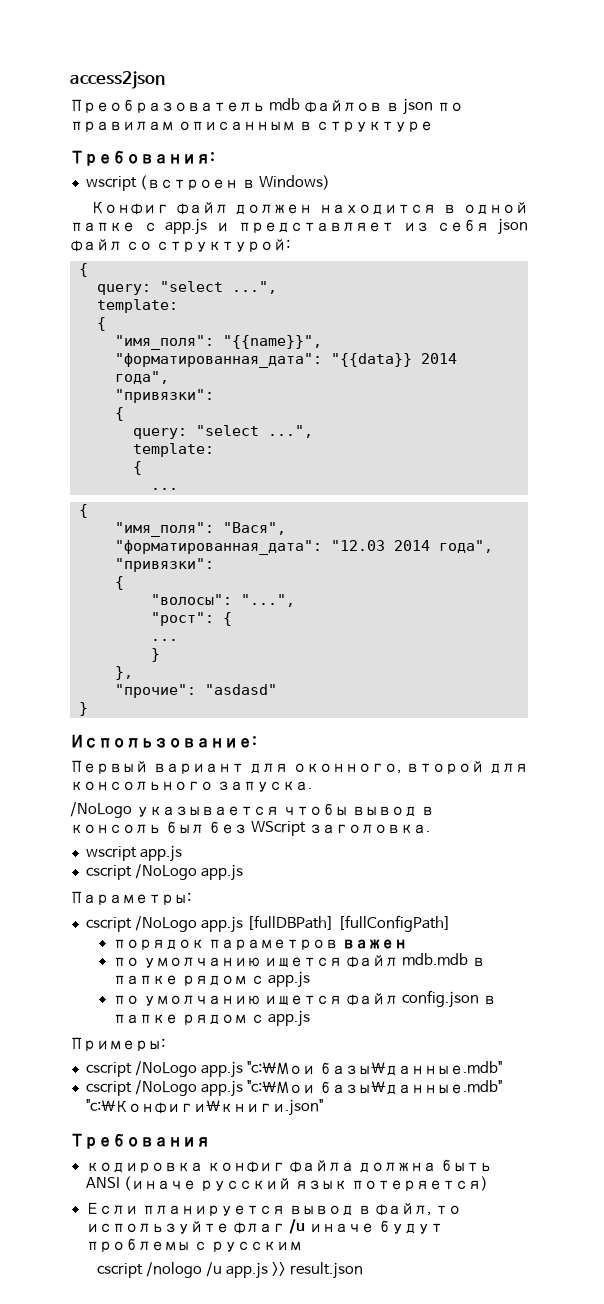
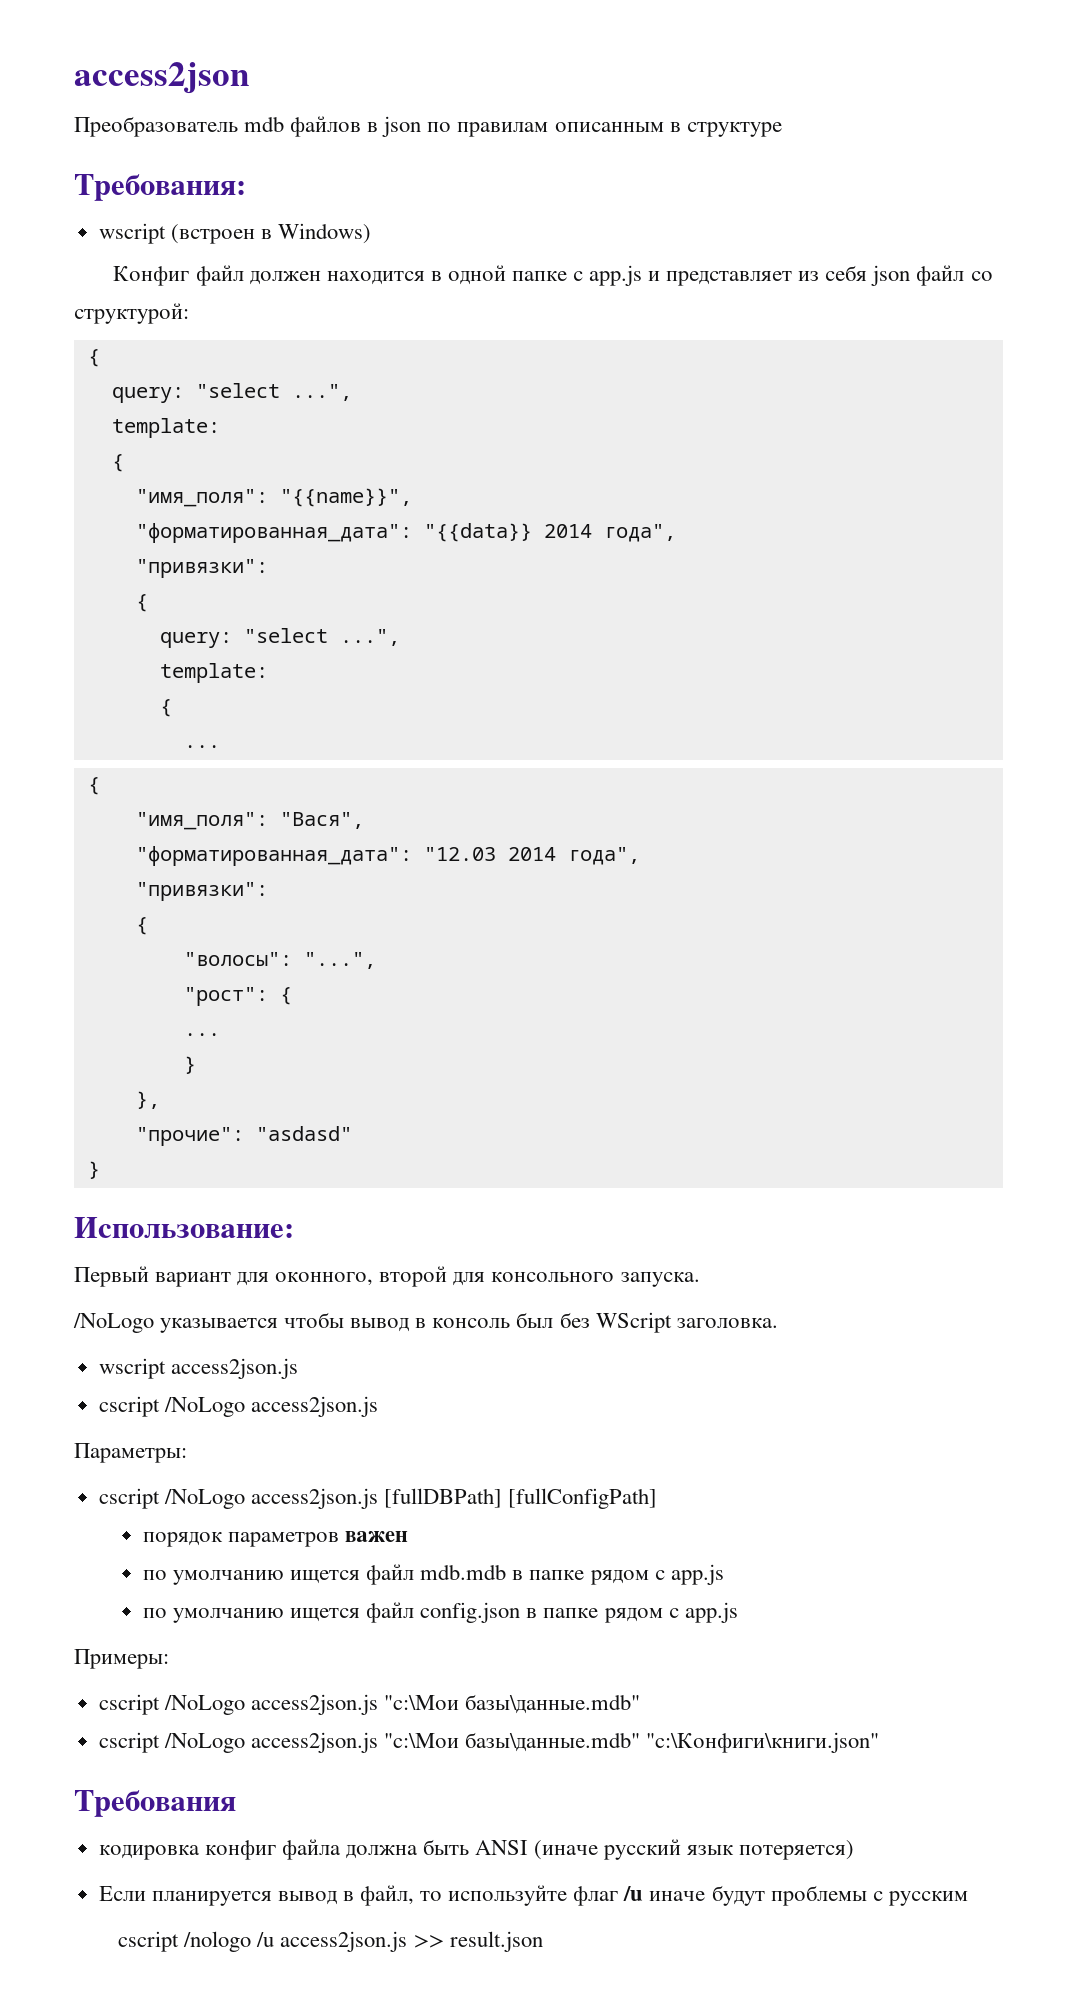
- wscript app.js
- cscript /NoLogo app.js
+ wscript access2json.js
+ cscript /NoLogo access2json.js
- cscript /NoLogo app.js [fullDBPath] [fullConfigPath]
+ cscript /NoLogo access2json.js [fullDBPath] [fullConfigPath]
  Примеры:
- cscript /NoLogo app.js "c:\Мои базы\данные.mdb"
+ cscript /NoLogo access2json.js "c:\Мои базы\данные.mdb"
- cscript /NoLogo app.js "c:\Мои базы\данные.mdb" "c:\Конфиги\книги.json"
+ cscript /NoLogo access2json.js "c:\Мои базы\данные.mdb" "c:\Конфиги\книги.json"
- cscript /nologo /u app.js >> result.json
+ cscript /nologo /u access2json.js >> result.json

